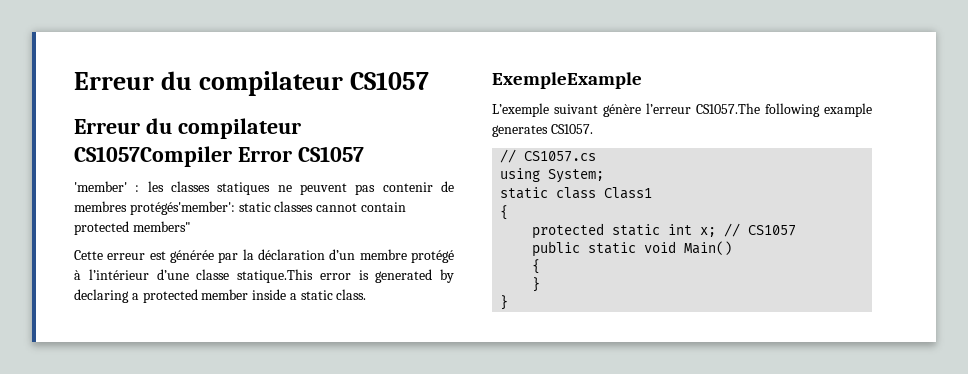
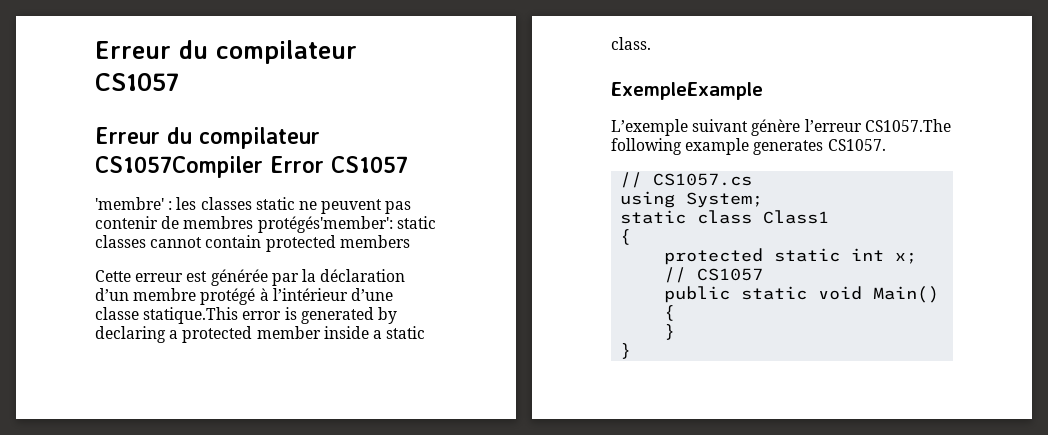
- 'member' : les classes statiques ne peuvent pas contenir de membres protégés'member': static classes cannot contain protected members"
+ 'membre' : les classes static ne peuvent pas contenir de membres protégés'member': static classes cannot contain protected members

